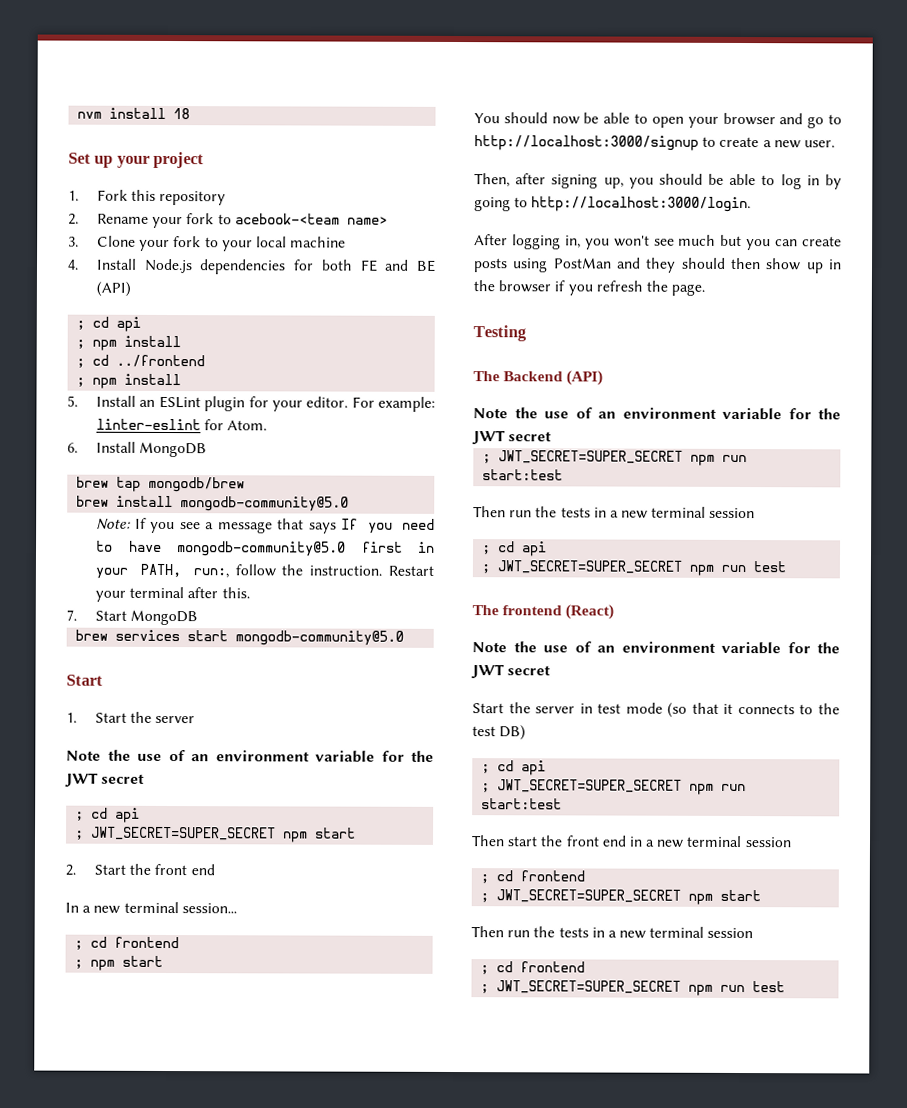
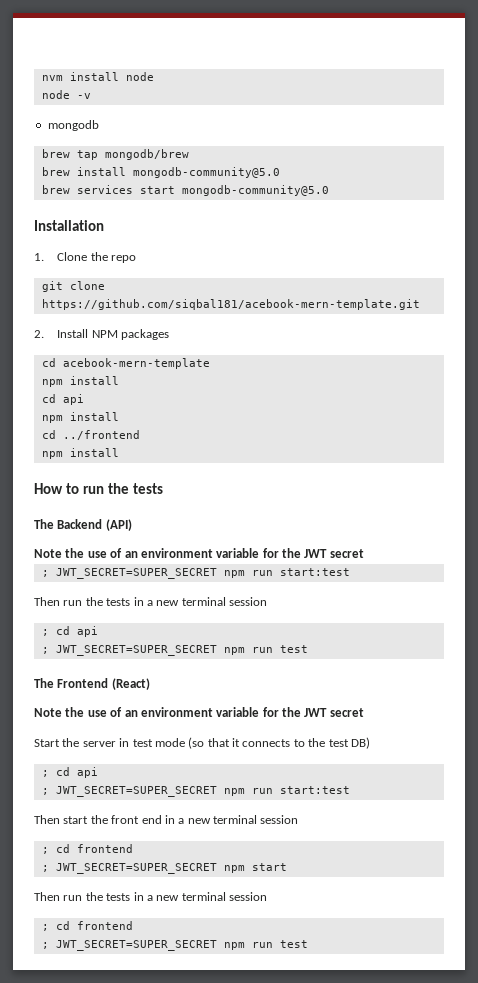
- nvm install 18
- Set up your project
- 1. Fork this repository
- 2. Rename your fork to acebook-<team name>
- 3. Clone your fork to your local machine
- 4. Install Node.js dependencies for both FE and BE (API)
- ; cd api
- ; npm install
- ; cd ../frontend
- ; npm install
- 5. Install an ESLint plugin for your editor. For example: linter-eslint for Atom.
- 6. Install MongoDB
+ nvm install node
+ node -v
+ mongodb
- Note: If you see a message that says If you need to have mongodb-community@5.0 first in your PATH, run:, follow the instruction. Restart your terminal after this.
- 7. Start MongoDB
  brew services start mongodb-community@5.0
- Start
- 1. Start the server
- Note the use of an environment variable for the JWT secret
- ; cd api
- ; JWT_SECRET=SUPER_SECRET npm start
- 2. Start the front end
- In a new terminal session...
- ; cd frontend
- ; npm start
- You should now be able to open your browser and go to http://localhost:3000/signup to create a new user.
- Then, after signing up, you should be able to log in by going to http://localhost:3000/login.
- After logging in, you won't see much but you can create posts using PostMan and they should then show up in the browser if you refresh the page.
- Testing
+ Installation
+ 1. Clone the repo
+ git clone https://github.com/siqbal181/acebook-mern-template.git
+ 2. Install NPM packages
+ cd acebook-mern-template
+ npm install
+ cd api
+ npm install
+ cd ../frontend
+ npm install
+ How to run the tests
- The frontend (React)
+ The Frontend (React)

